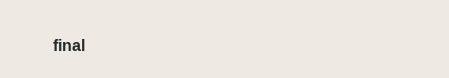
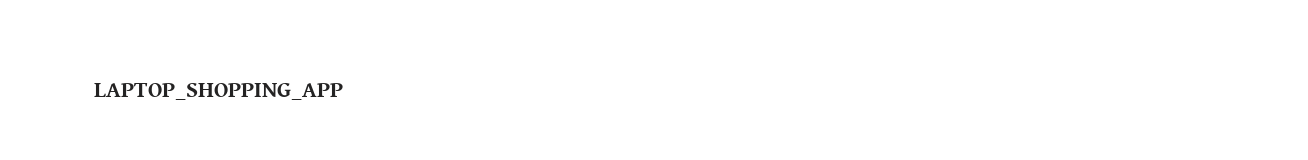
- final
+ LAPTOP_SHOPPING_APP

